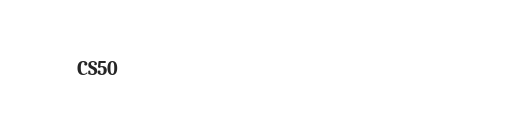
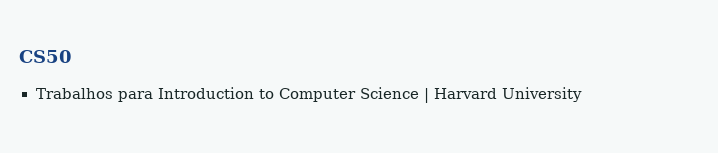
+ Trabalhos para Introduction to Computer Science | Harvard University

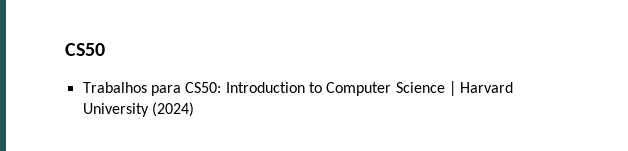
- Trabalhos para Introduction to Computer Science | Harvard University
+ Trabalhos para CS50: Introduction to Computer Science | Harvard University (2024)

